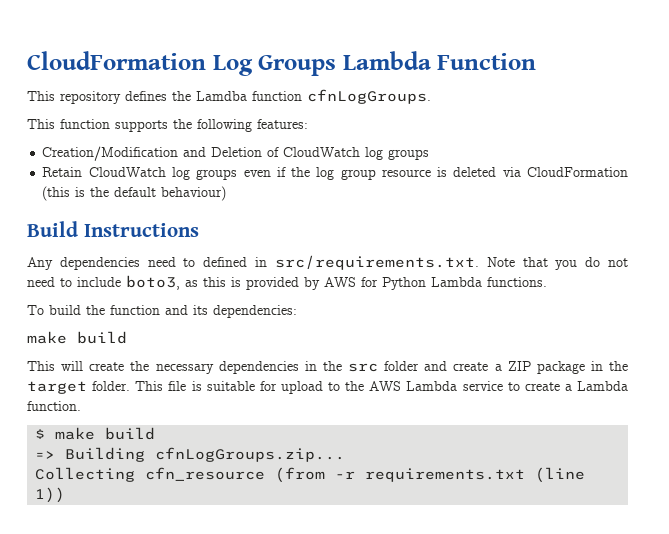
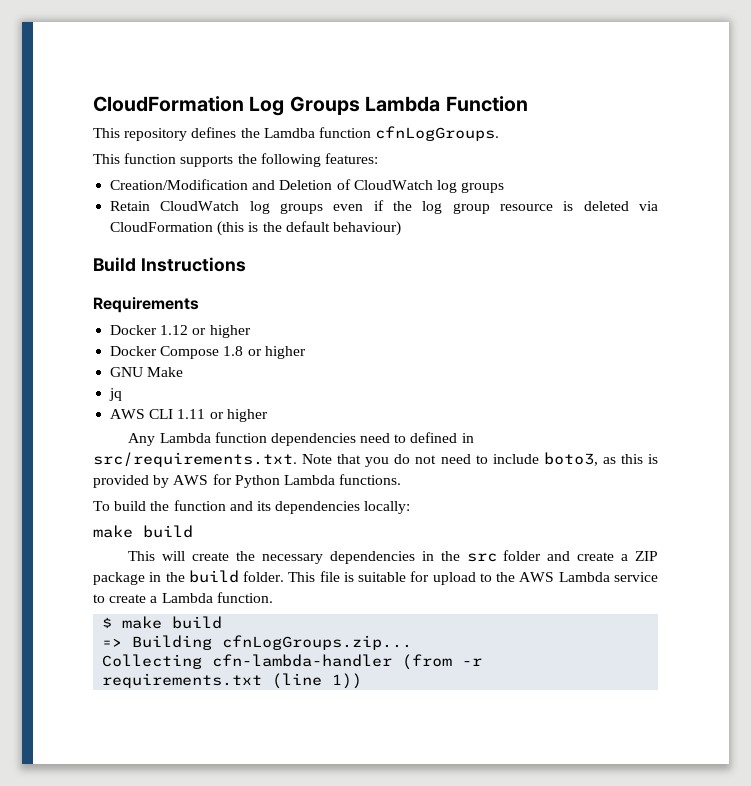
+ Requirements
+ Docker 1.12 or higher
+ Docker Compose 1.8 or higher
+ GNU Make
+ jq
+ AWS CLI 1.11 or higher
- Any dependencies need to defined in src/requirements.txt. Note that you do not need to include boto3, as this is provided by AWS for Python Lambda functions.
+ Any Lambda function dependencies need to defined in src/requirements.txt. Note that you do not need to include boto3, as this is provided by AWS for Python Lambda functions.
- To build the function and its dependencies:
+ To build the function and its dependencies locally:
- This will create the necessary dependencies in the src folder and create a ZIP package in the target folder.
+ This will create the necessary dependencies in the src folder and create a ZIP package in the build folder.
- Collecting cfn_resource (from -r requirements.txt (line 1))
+ Collecting cfn-lambda-handler (from -r requirements.txt (line 1))

